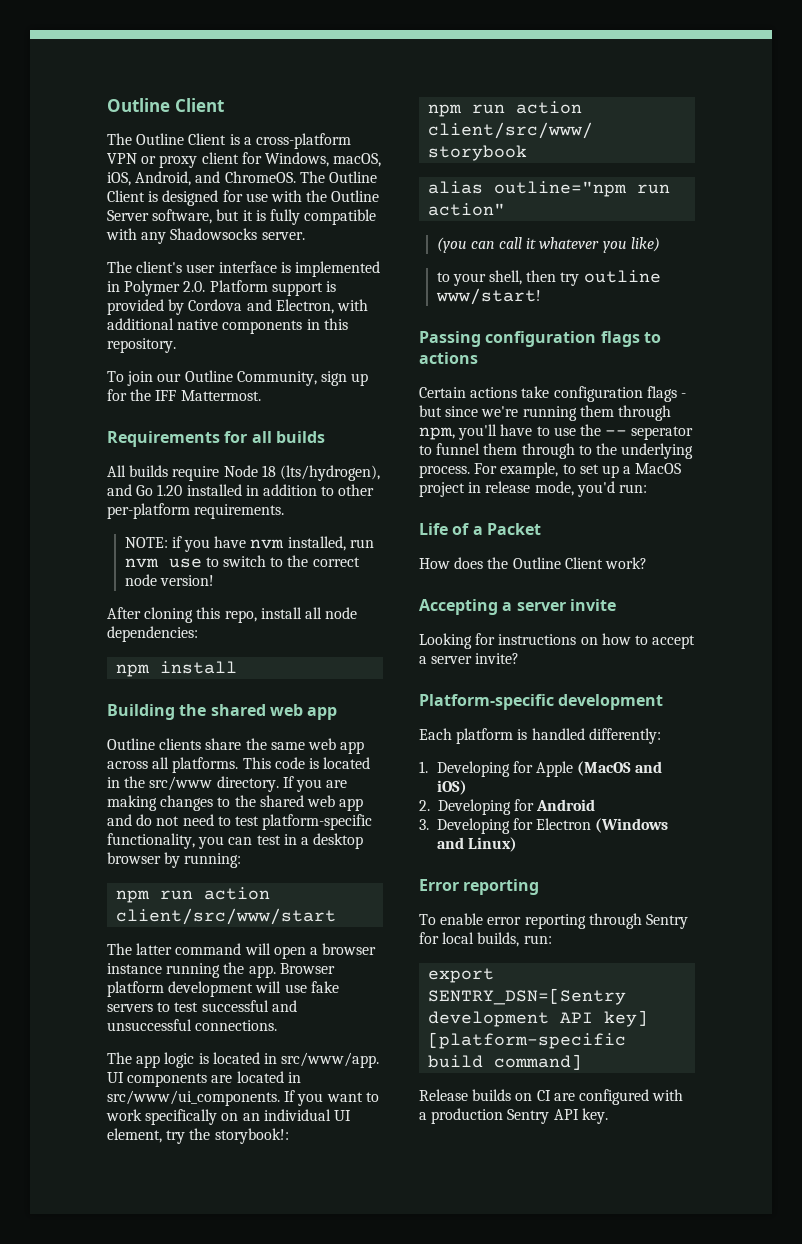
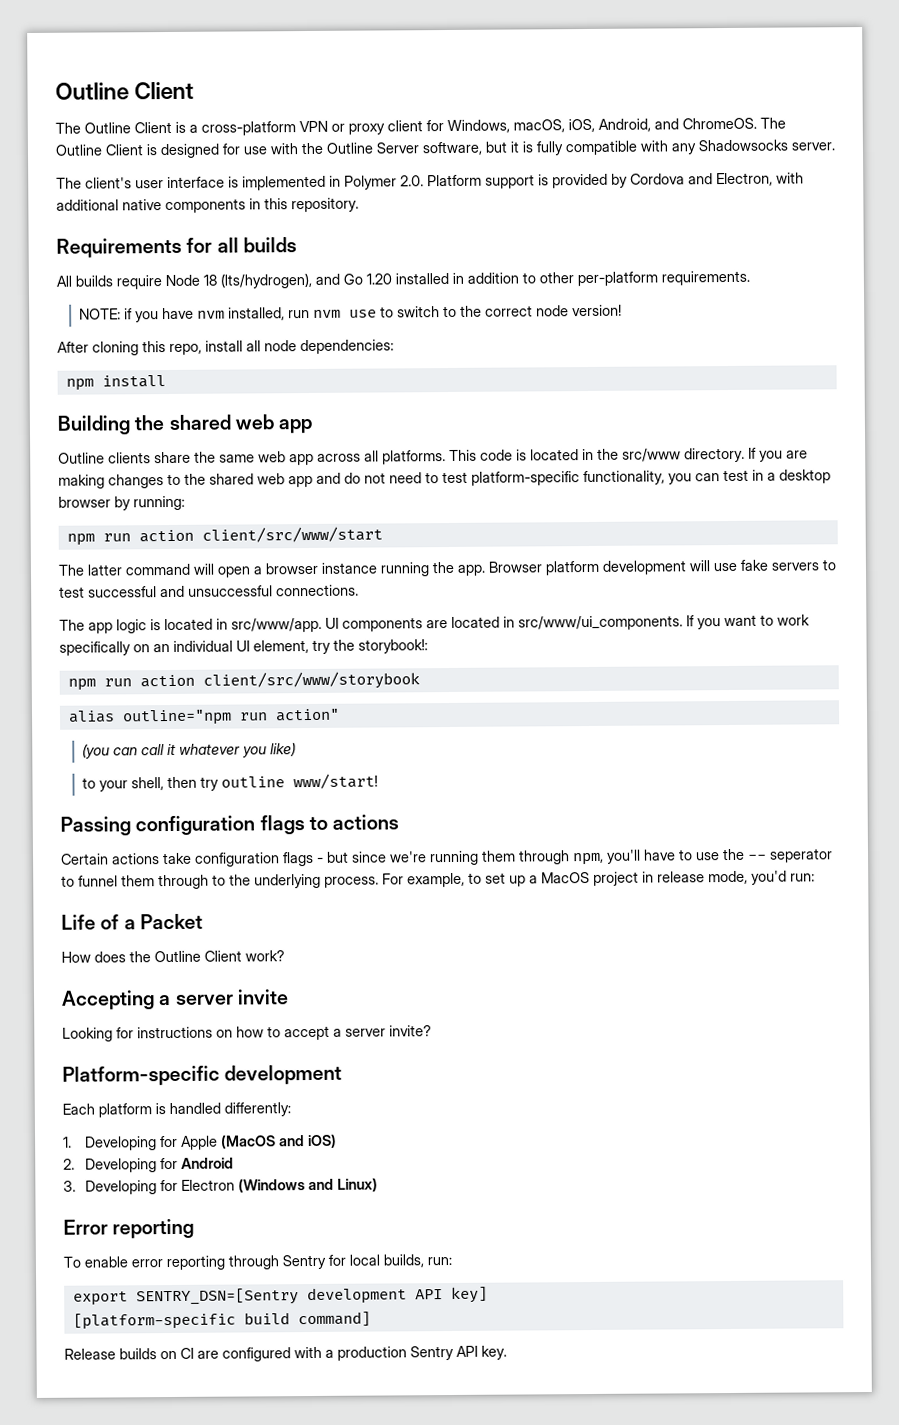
- To join our Outline Community, sign up for the IFF Mattermost.

